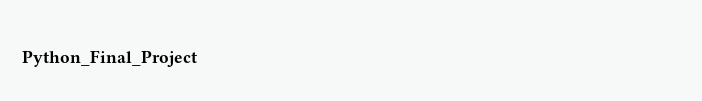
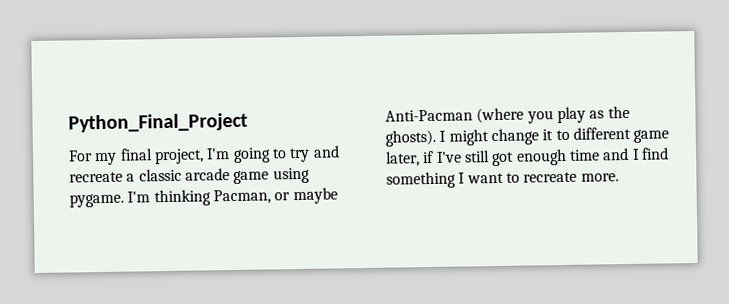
+ For my final project, I'm going to try and recreate a classic arcade game using pygame. I'm thinking Pacman, or maybe Anti-Pacman (where you play as the ghosts). I might change it to different game later, if I've still got enough time and I find something I want to recreate more.

